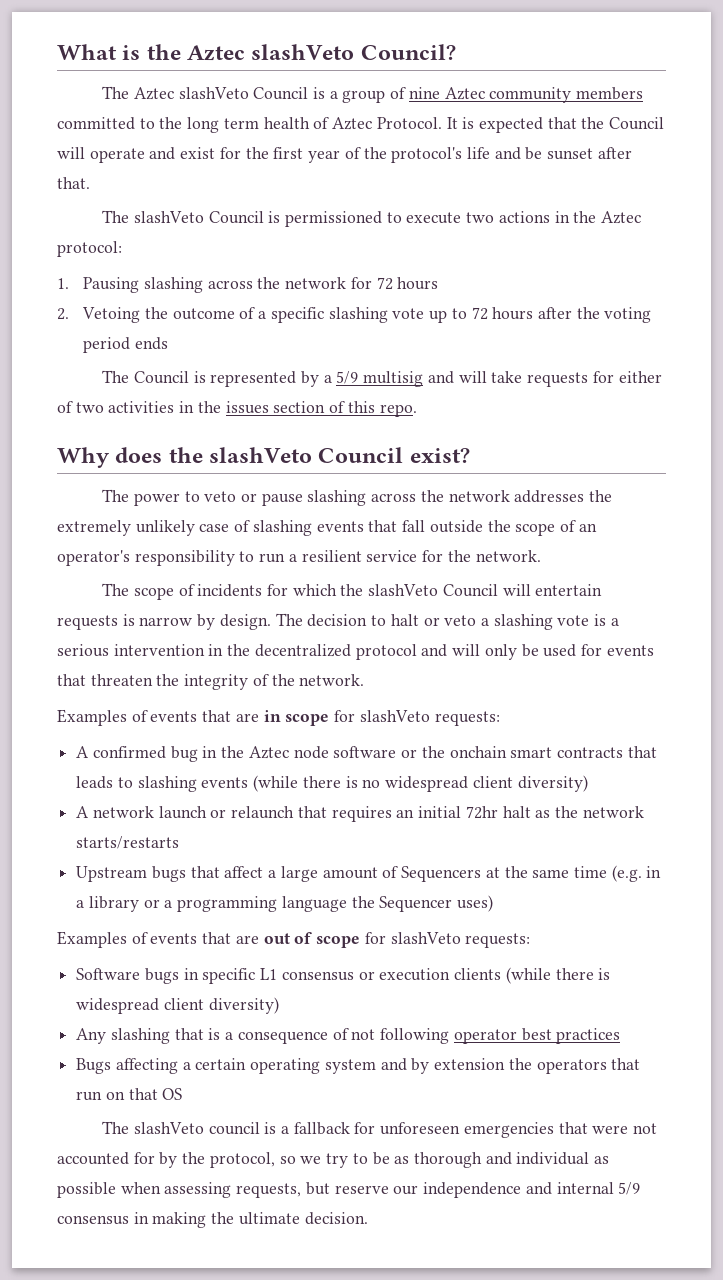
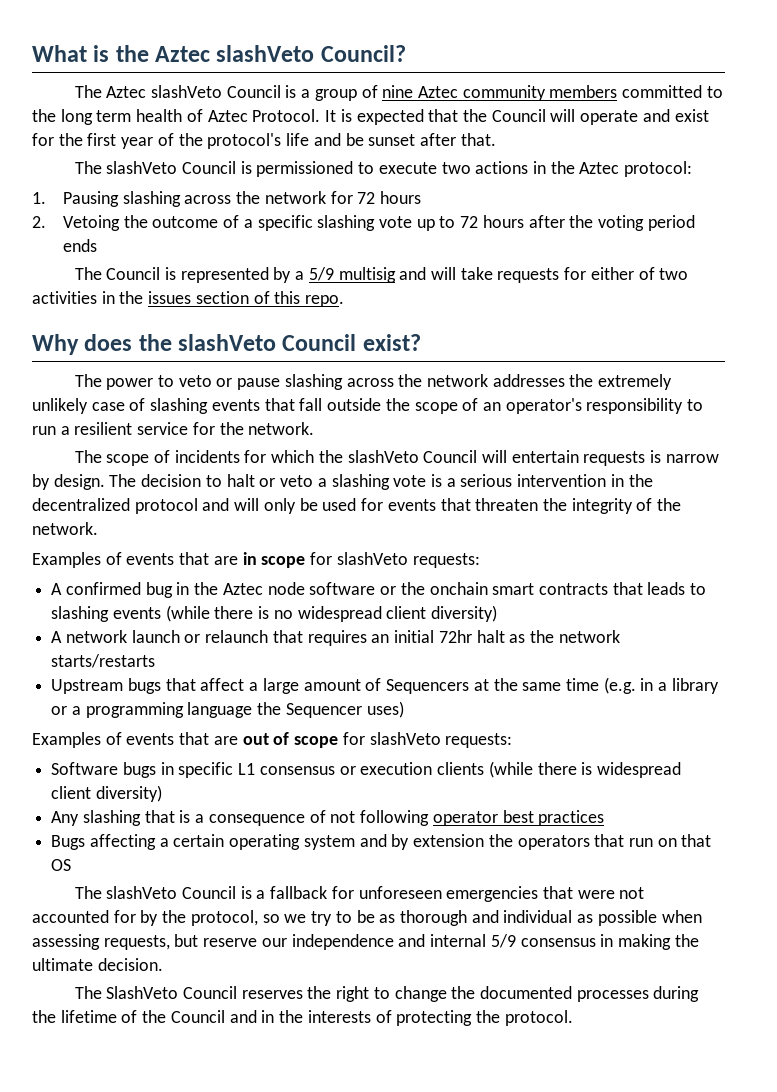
- The slashVeto council is a fallback for unforeseen emergencies that were not accounted for by the protocol, so we try to be as thorough and individual as possible when assessing requests, but reserve our independence and internal 5/9 consensus in making the ultimate decision.
+ The slashVeto Council is a fallback for unforeseen emergencies that were not accounted for by the protocol, so we try to be as thorough and individual as possible when assessing requests, but reserve our independence and internal 5/9 consensus in making the ultimate decision.
+ The SlashVeto Council reserves the right to change the documented processes during the lifetime of the Council and in the interests of protecting the protocol.

